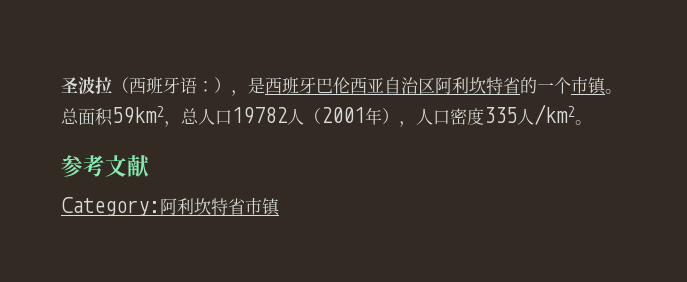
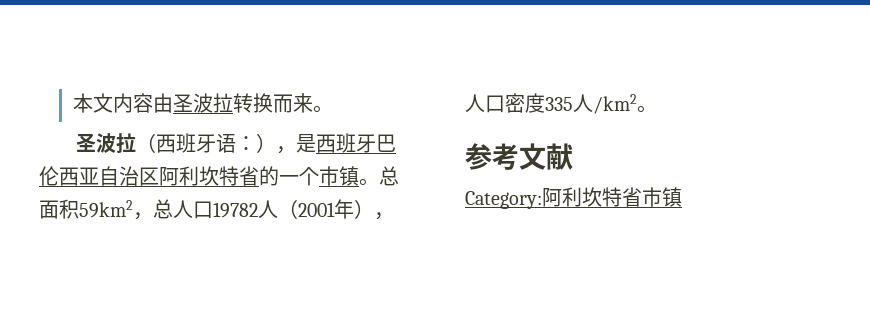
+ 本文内容由圣波拉转换而来。

